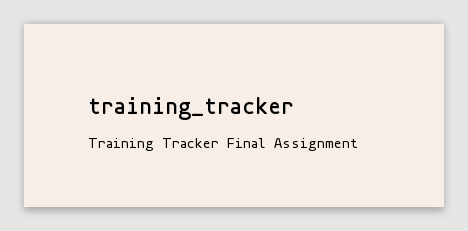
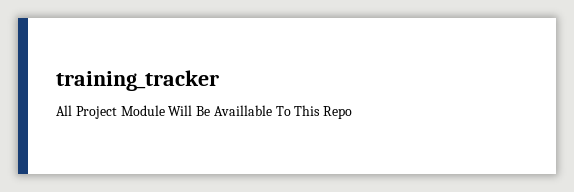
- Training Tracker Final Assignment
+ All Project Module Will Be Availlable To This Repo

